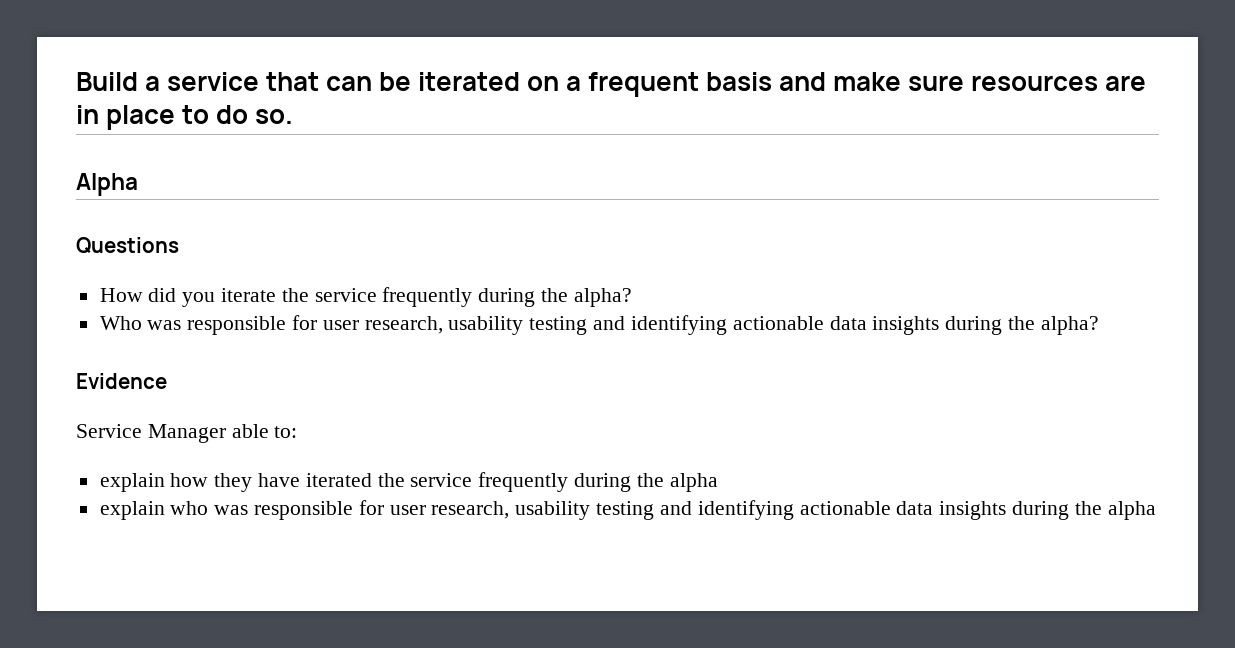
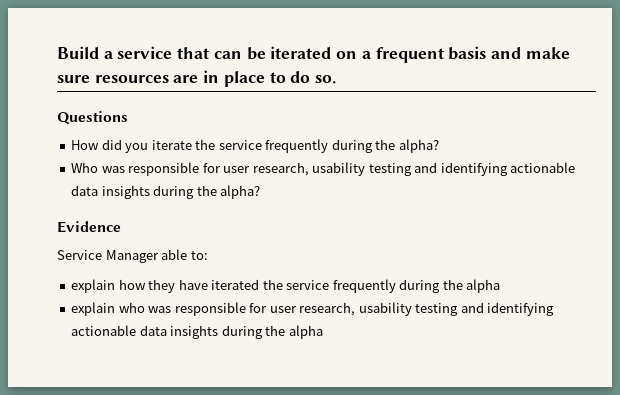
- Alpha

